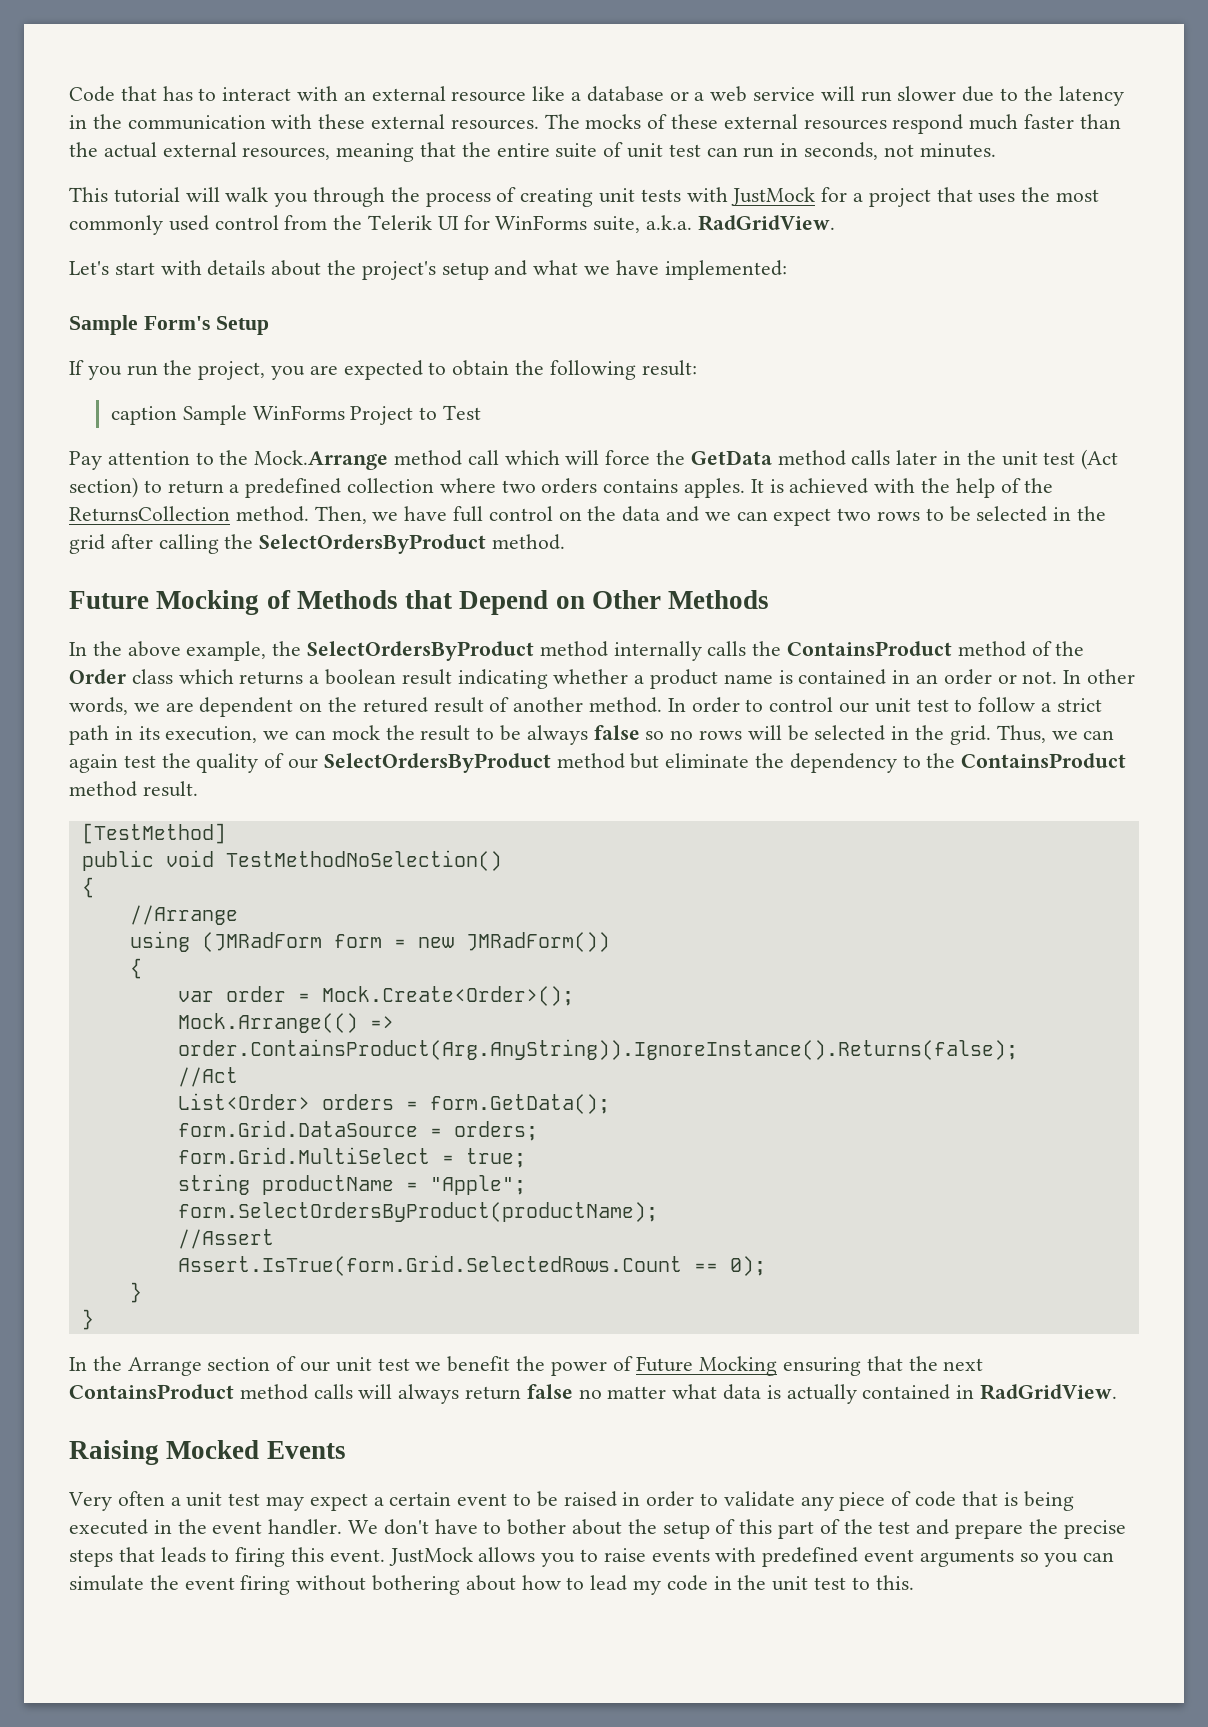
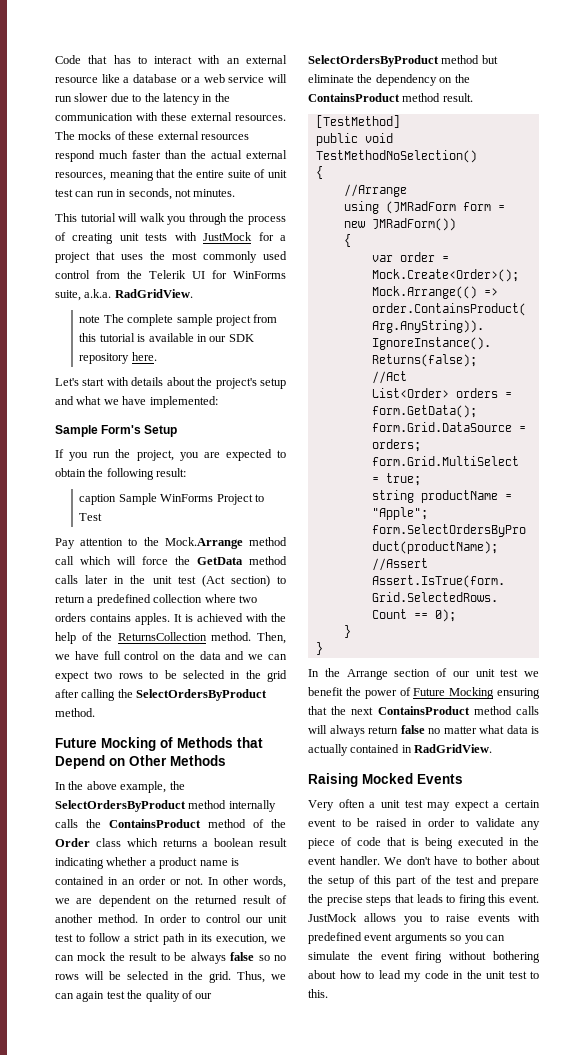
+ note The complete sample project from this tutorial is available in our SDK repository here.
- In other words, we are dependent on the retured result of another method.
+ In other words, we are dependent on the returned result of another method.
- Thus, we can again test the quality of our SelectOrdersByProduct method but eliminate the dependency to the ContainsProduct method result.
+ Thus, we can again test the quality of our SelectOrdersByProduct method but eliminate the dependency on the ContainsProduct method result.

